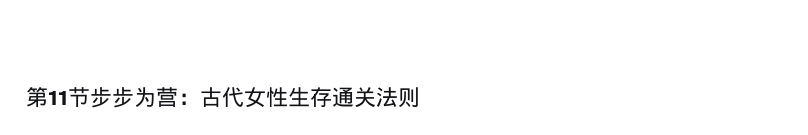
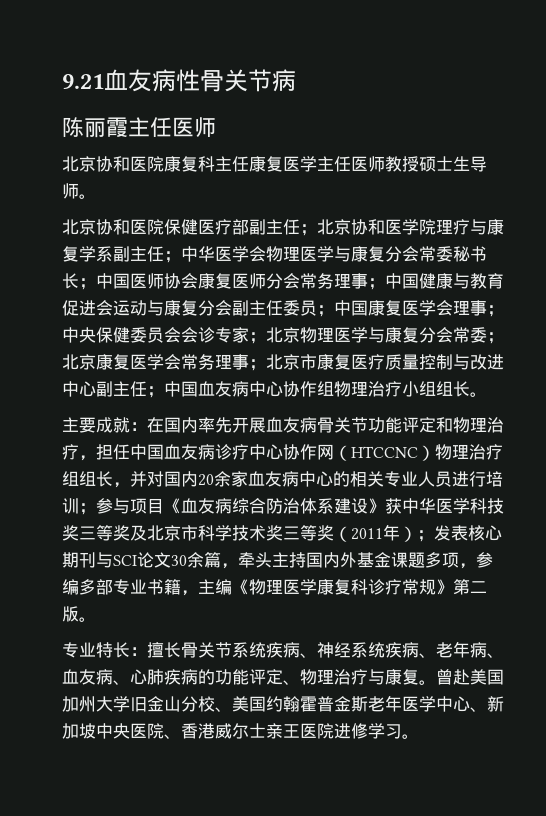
- 第11节步步为营：古代女性生存通关法则
+ 9.21血友病性骨关节病
+ 陈丽霞主任医师
+ 北京协和医院康复科主任康复医学主任医师教授硕士生导师。
+ 北京协和医院保健医疗部副主任；北京协和医学院理疗与康复学系副主任；中华医学会物理医学与康复分会常委秘书长；中国医师协会康复医师分会常务理事；中国健康与教育促进会运动与康复分会副主任委员；中国康复医学会理事；中央保健委员会会诊专家；北京物理医学与康复分会常委；北京康复医学会常务理事；北京市康复医疗质量控制与改进中心副主任；中国血友病中心协作组物理治疗小组组长。
+ 主要成就：在国内率先开展血友病骨关节功能评定和物理治疗，担任中国血友病诊疗中心协作网（HTCCNC）物理治疗组组长，并对国内20余家血友病中心的相关专业人员进行培训；参与项目《血友病综合防治体系建设》获中华医学科技奖三等奖及北京市科学技术奖三等奖（2011年）；发表核心期刊与SCI论文30余篇，牵头主持国内外基金课题多项，参编多部专业书籍，主编《物理医学康复科诊疗常规》第二版。
+ 专业特长：擅长骨关节系统疾病、神经系统疾病、老年病、血友病、心肺疾病的功能评定、物理治疗与康复。曾赴美国加州大学旧金山分校、美国约翰霍普金斯老年医学中心、新加坡中央医院、香港威尔士亲王医院进修学习。

